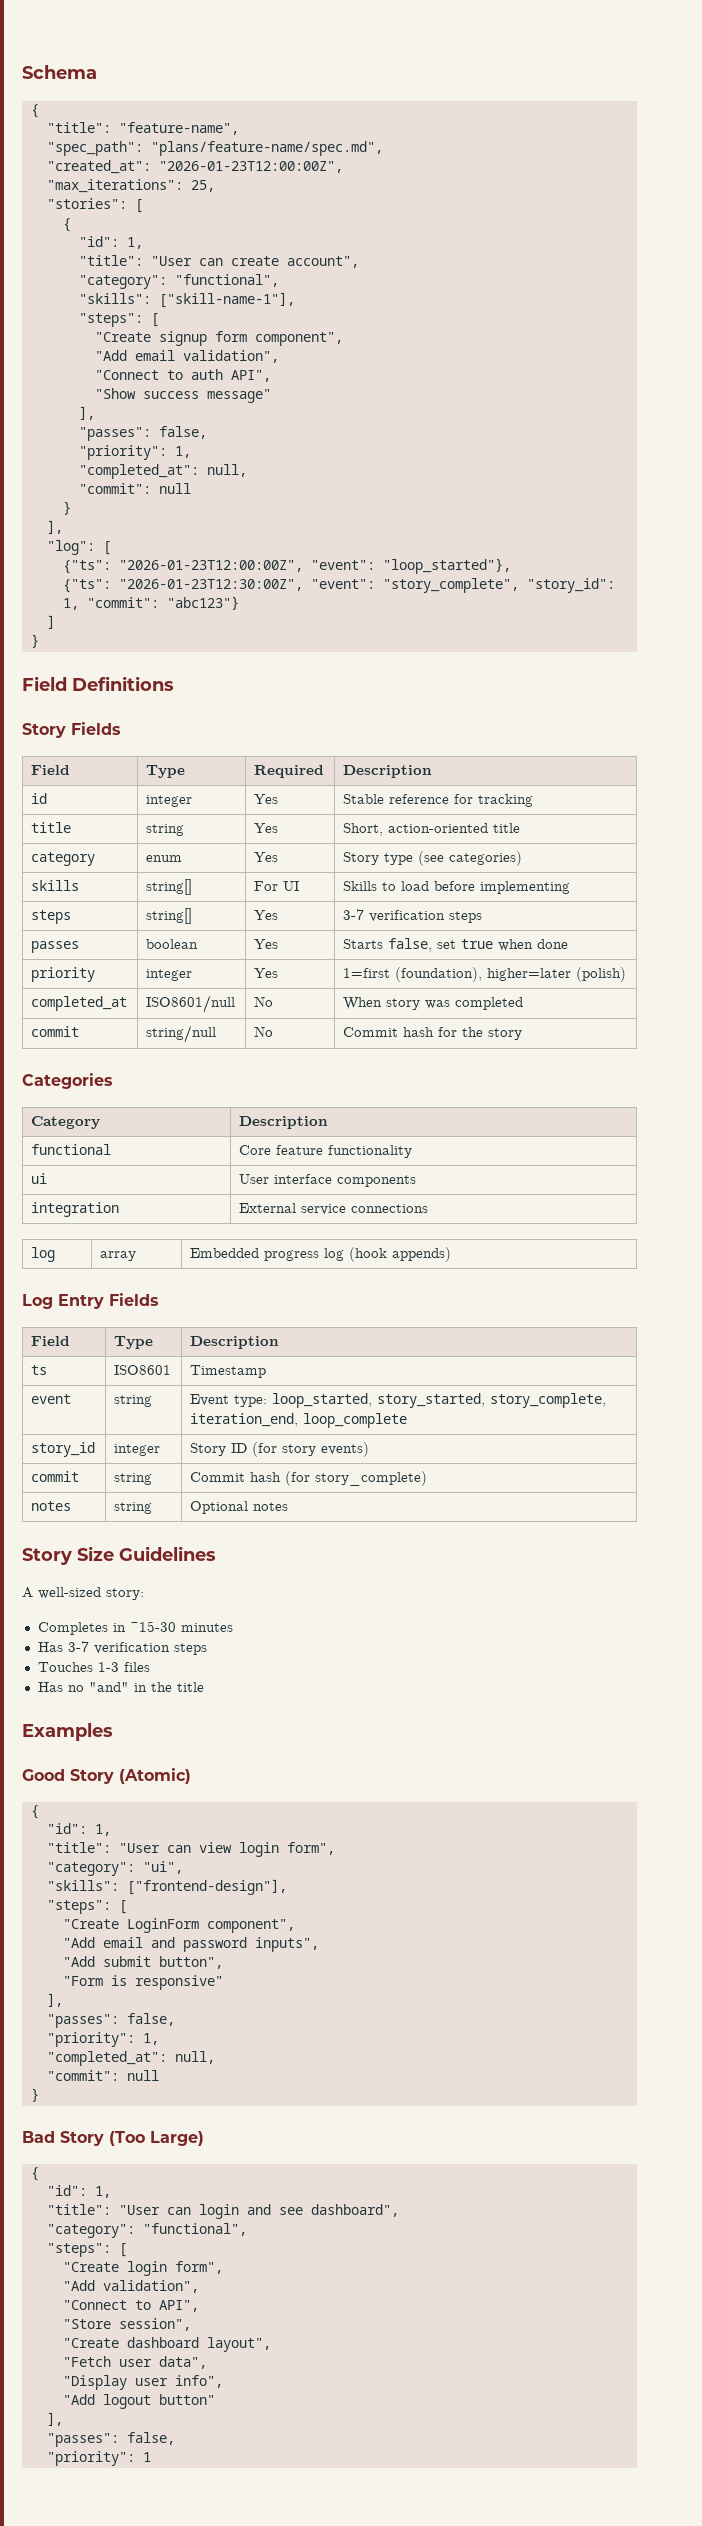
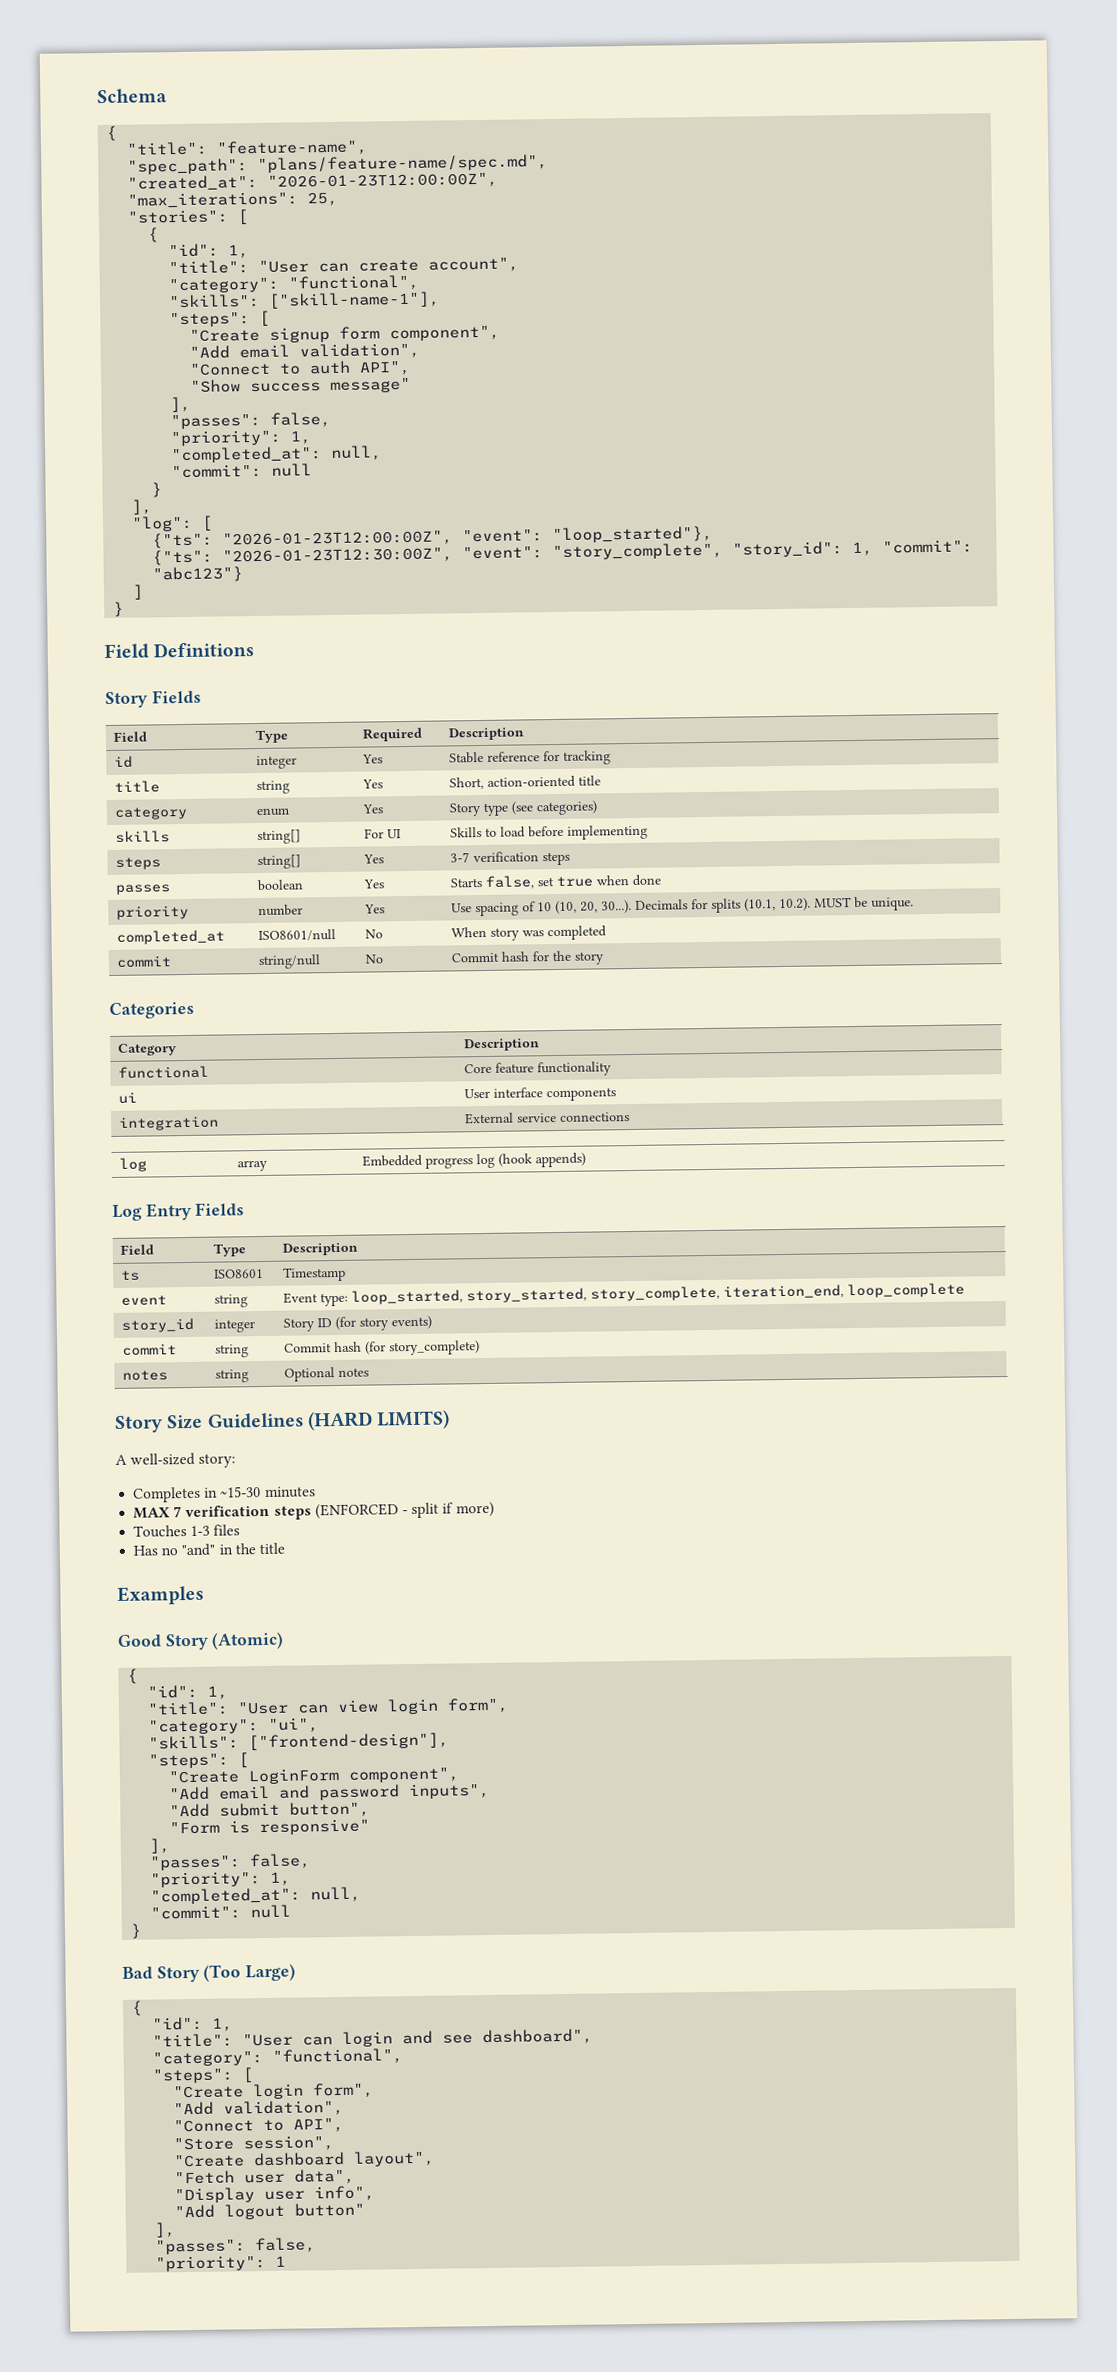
- priority | integer | Yes | 1=first (foundation), higher=later (polish)
+ priority | number | Yes | Use spacing of 10 (10, 20, 30...). Decimals for splits (10.1, 10.2). MUST be unique.
- Story Size Guidelines
+ Story Size Guidelines (HARD LIMITS)
- Has 3-7 verification steps
+ MAX 7 verification steps (ENFORCED - split if more)

